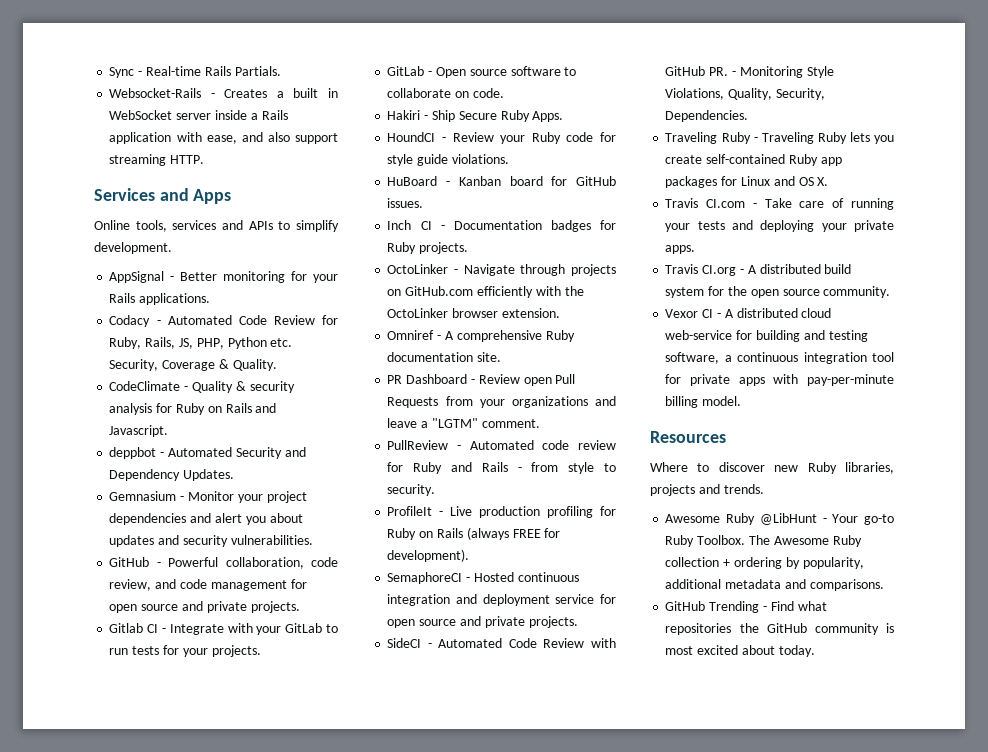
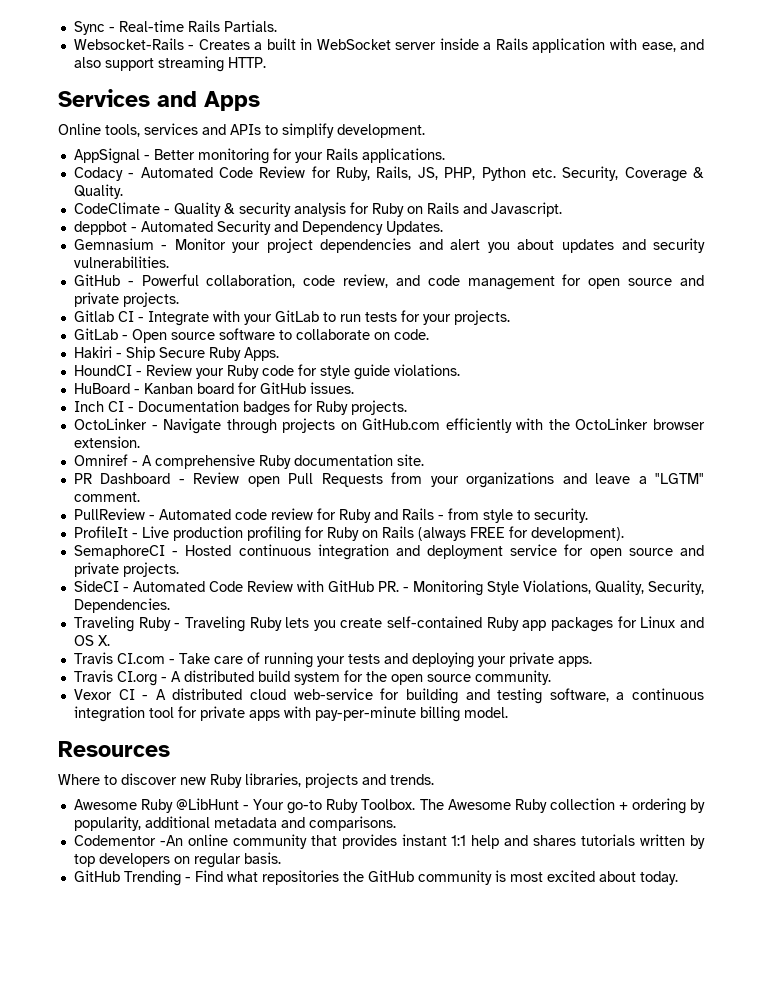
+ Codementor -An online community that provides instant 1:1 help and shares tutorials written by top developers on regular basis.

